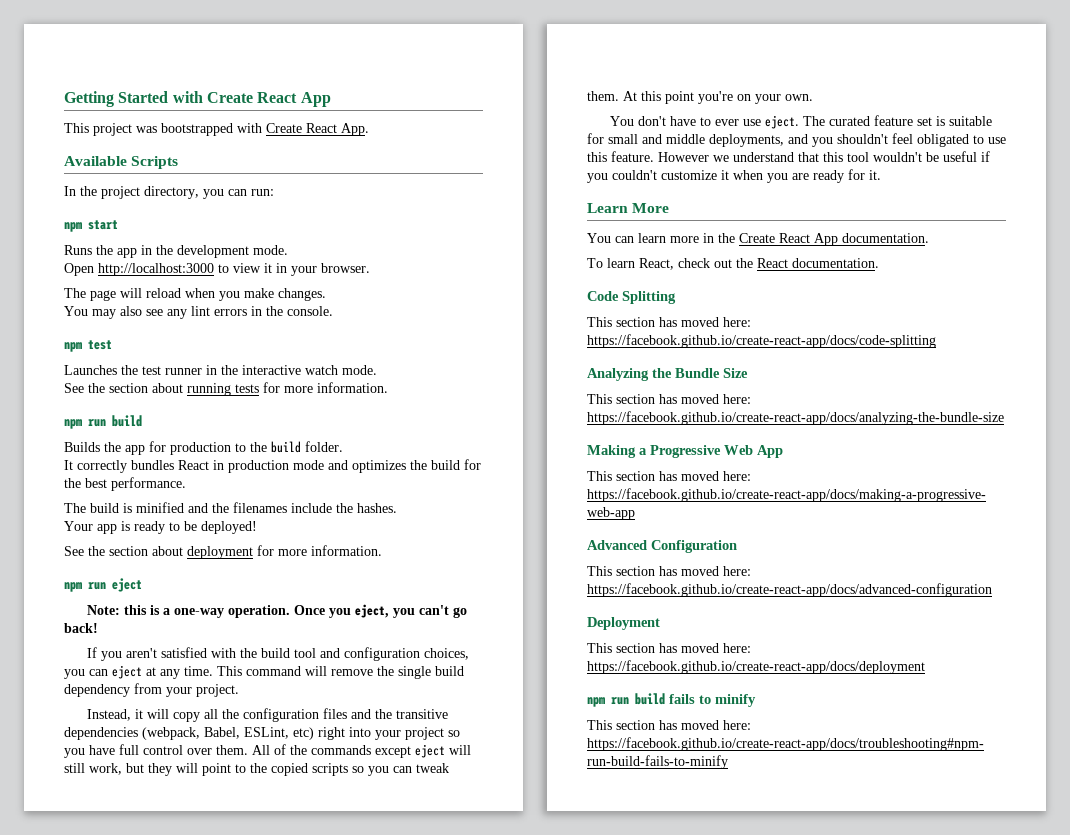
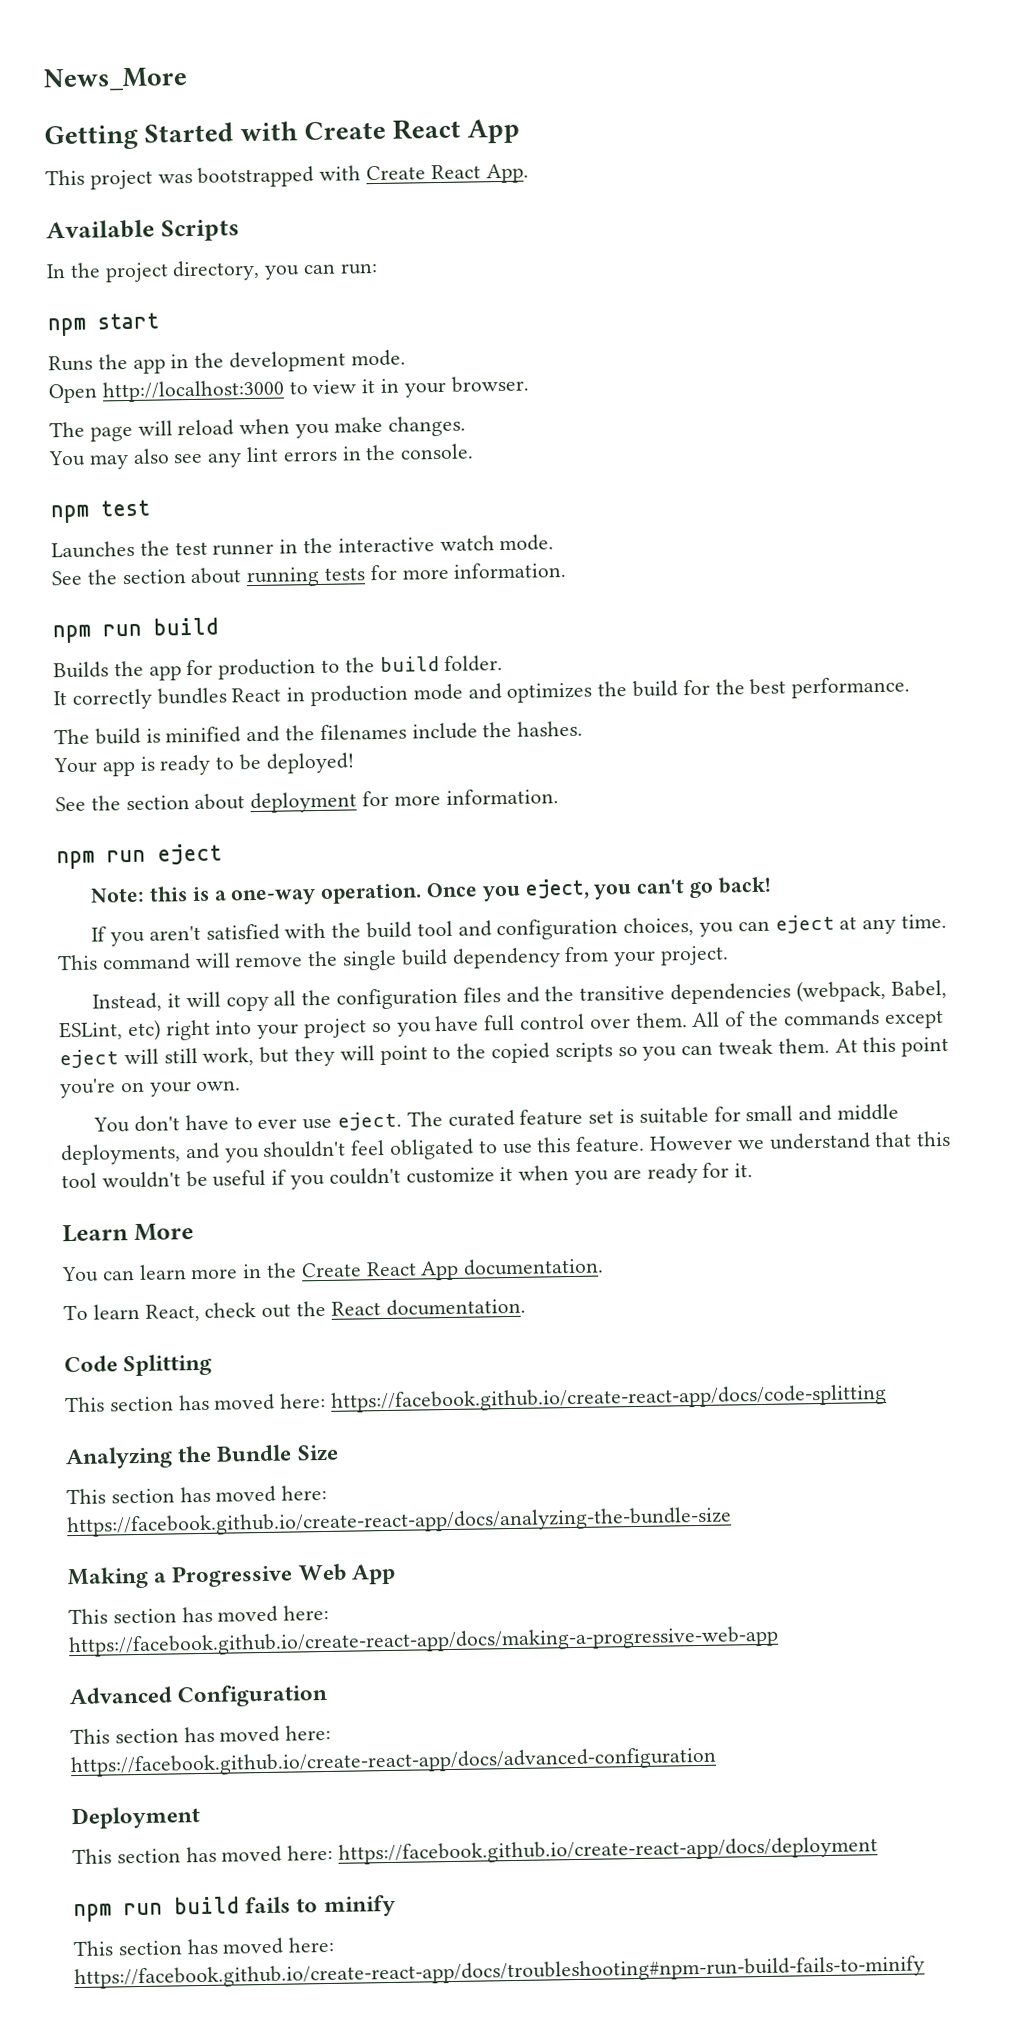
+ News_More

